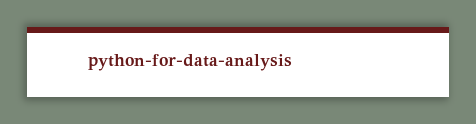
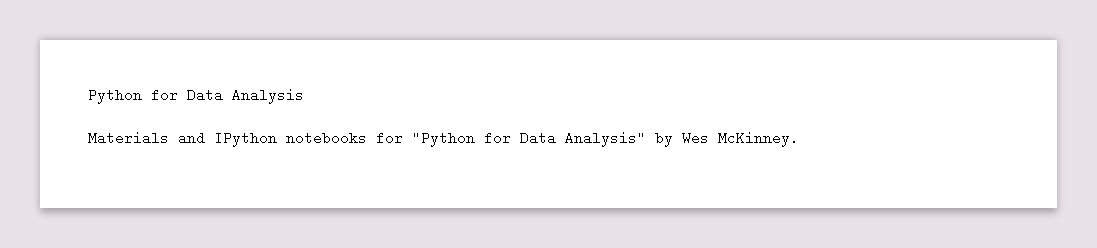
- python-for-data-analysis
+ Python for Data Analysis
+ Materials and IPython notebooks for "Python for Data Analysis" by Wes McKinney.

